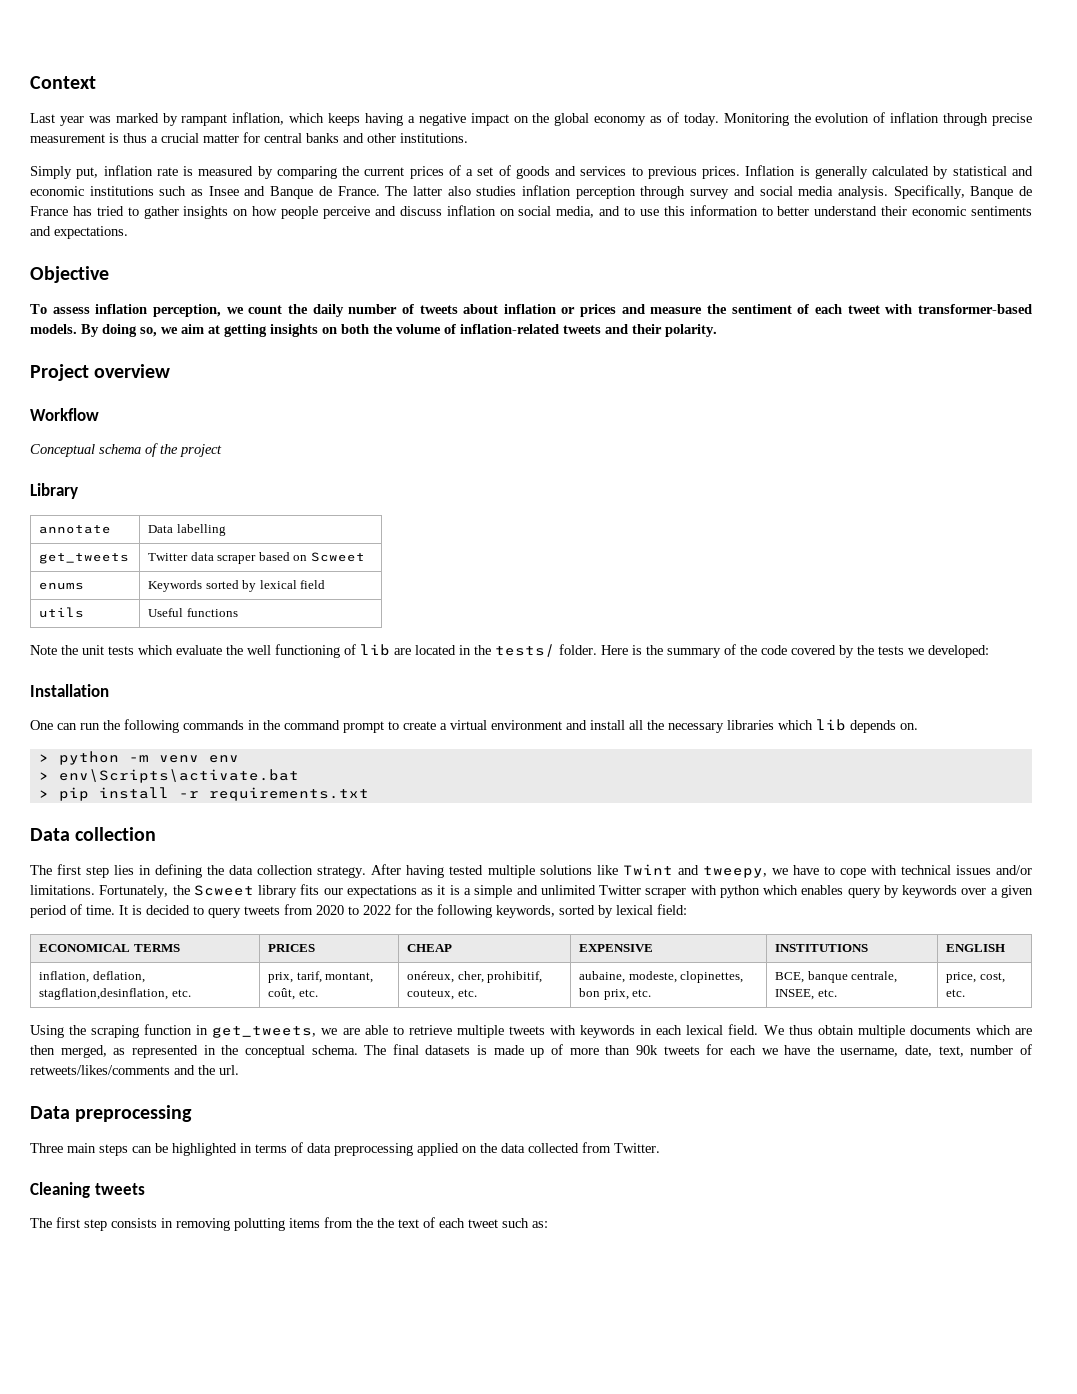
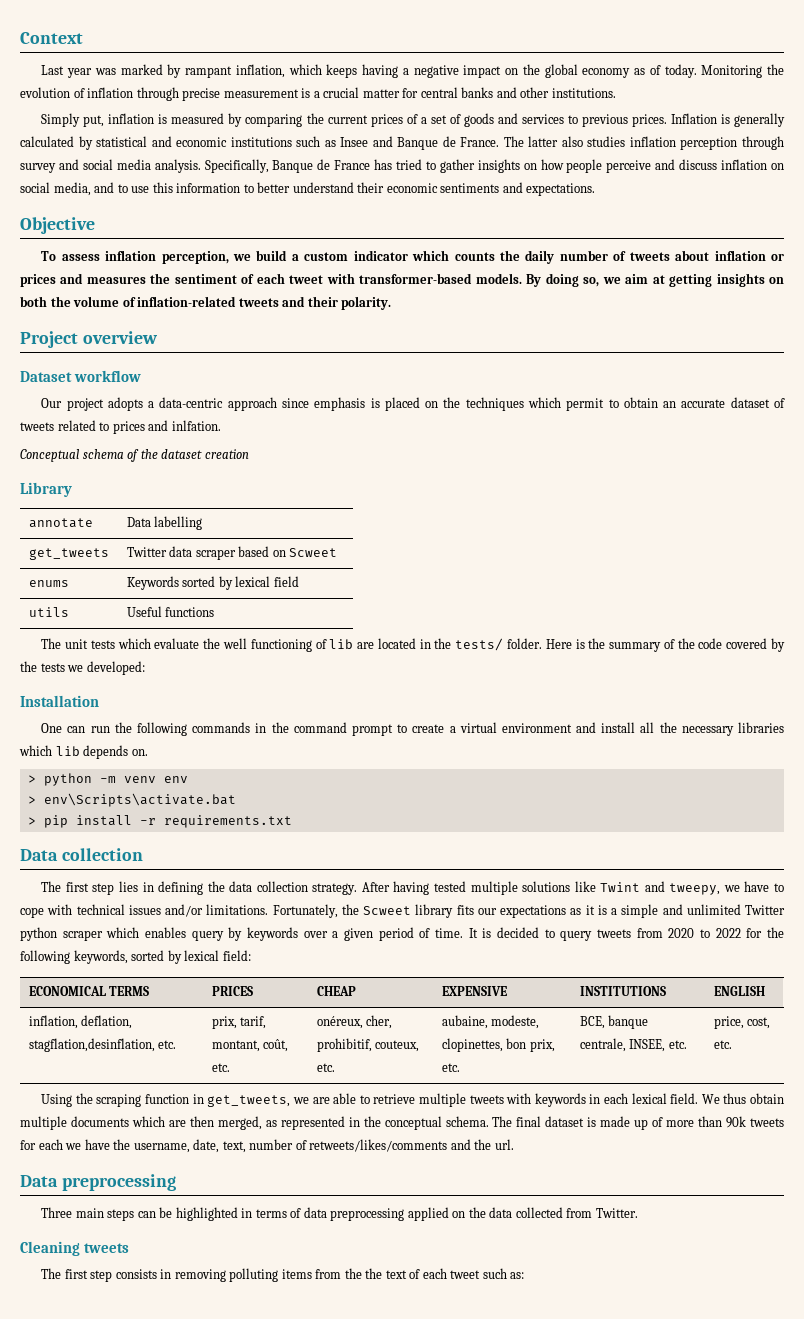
- Monitoring the evolution of inflation through precise measurement is thus a crucial matter for central banks and other institutions.
+ Monitoring the evolution of inflation through precise measurement is a crucial matter for central banks and other institutions.
- Simply put, inflation rate is measured by comparing the current prices of a set of goods and services to previous prices.
+ Simply put, inflation is measured by comparing the current prices of a set of goods and services to previous prices.
- To assess inflation perception, we count the daily number of tweets about inflation or prices and measure the sentiment of each tweet with transformer-based models.
+ To assess inflation perception, we build a custom indicator which counts the daily number of tweets about inflation or prices and measures the sentiment of each tweet with transformer-based models.
- Workflow
+ Dataset workflow
+ Our project adopts a data-centric approach since emphasis is placed on the techniques which permit to obtain an accurate dataset of tweets related to prices and inlfation.
- Conceptual schema of the project
+ Conceptual schema of the dataset creation
- Note the unit tests which evaluate the well functioning of lib are located in the tests/ folder.
+ The unit tests which evaluate the well functioning of lib are located in the tests/ folder.
- Fortunately, the Scweet library fits our expectations as it is a simple and unlimited Twitter scraper with python which enables query by keywords over a given period of time.
+ Fortunately, the Scweet library fits our expectations as it is a simple and unlimited Twitter python scraper which enables query by keywords over a given period of time.
- The final datasets is made up of more than 90k tweets for each we have the username, date, text, number of retweets/likes/comments and the url.
+ The final dataset is made up of more than 90k tweets for each we have the username, date, text, number of retweets/likes/comments and the url.
- The first step consists in removing polutting items from the the text of each tweet such as:
+ The first step consists in removing polluting items from the the text of each tweet such as:

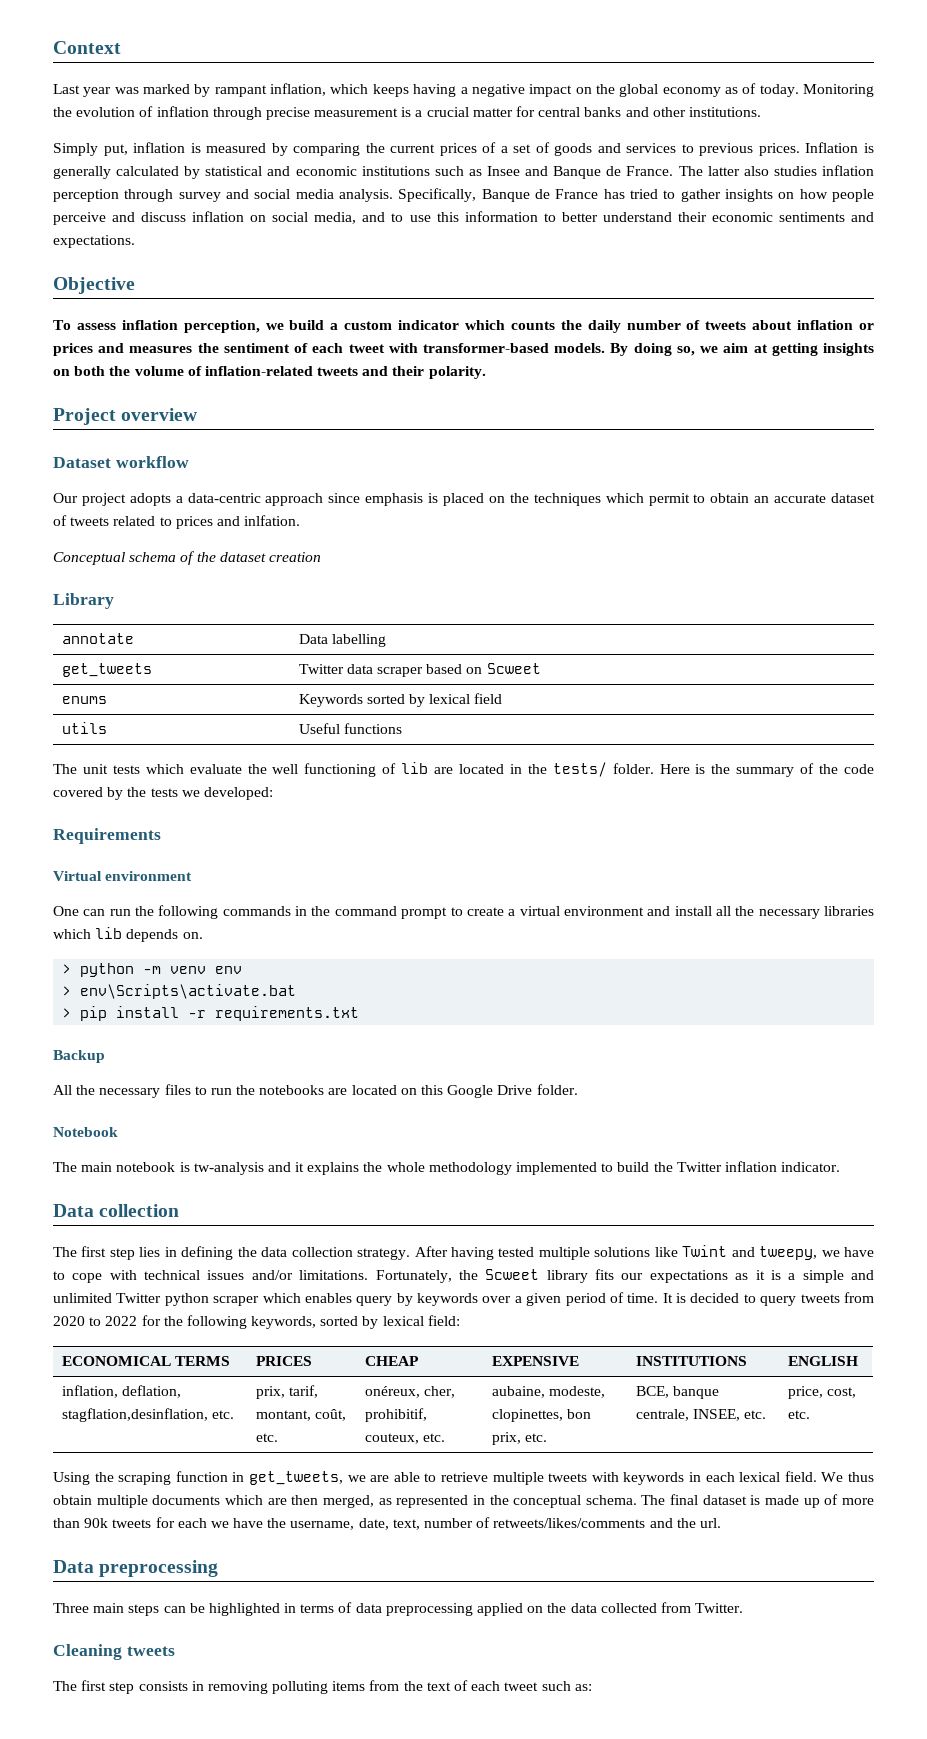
- Installation
+ Requirements
+ Virtual environment
+ Backup
+ All the necessary files to run the notebooks are located on this Google Drive folder.
+ Notebook
+ The main notebook is tw-analysis and it explains the whole methodology implemented to build the Twitter inflation indicator.
- The first step consists in removing polluting items from the the text of each tweet such as:
+ The first step consists in removing polluting items from the text of each tweet such as:

